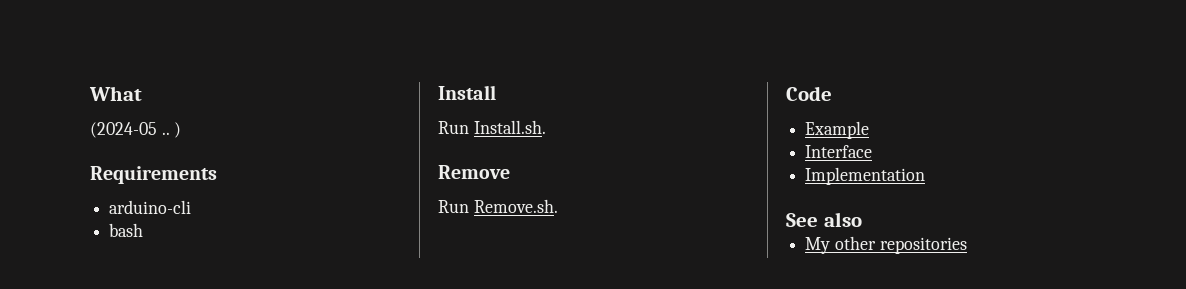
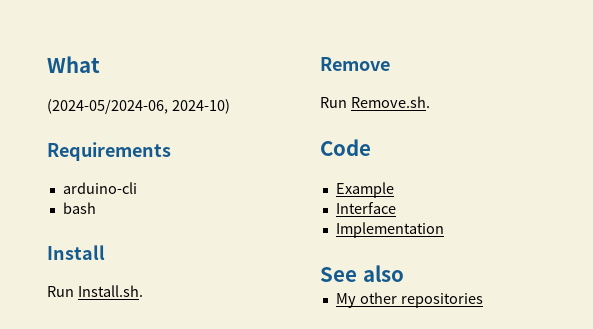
- (2024-05 .. )
+ (2024-05/2024-06, 2024-10)

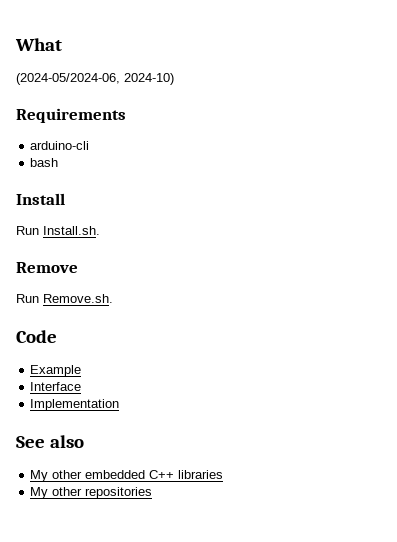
+ My other embedded C++ libraries

